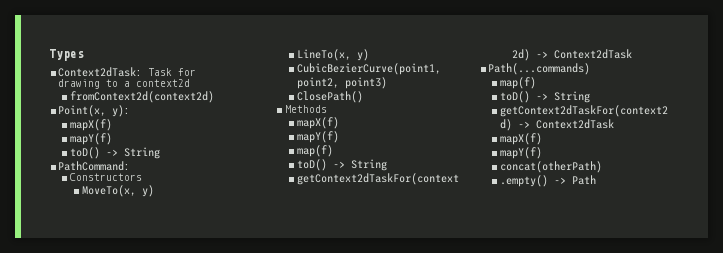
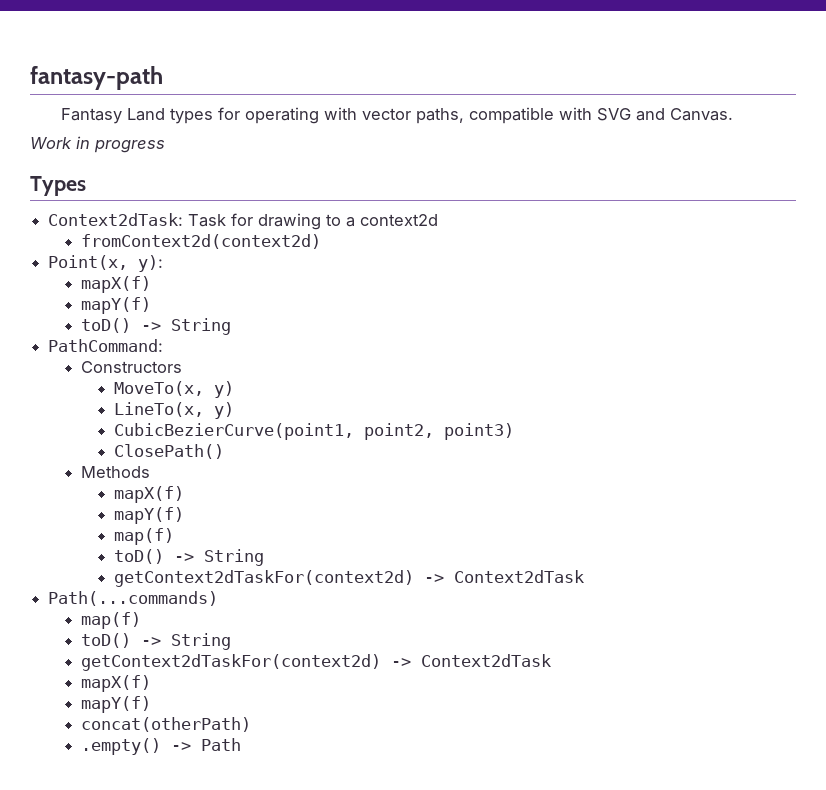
+ fantasy-path
+ Fantasy Land types for operating with vector paths, compatible with SVG and Canvas.
+ Work in progress

